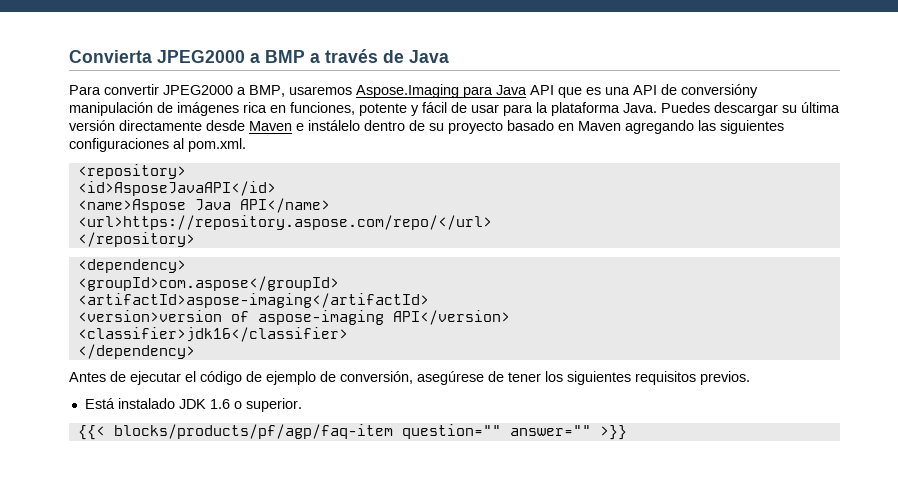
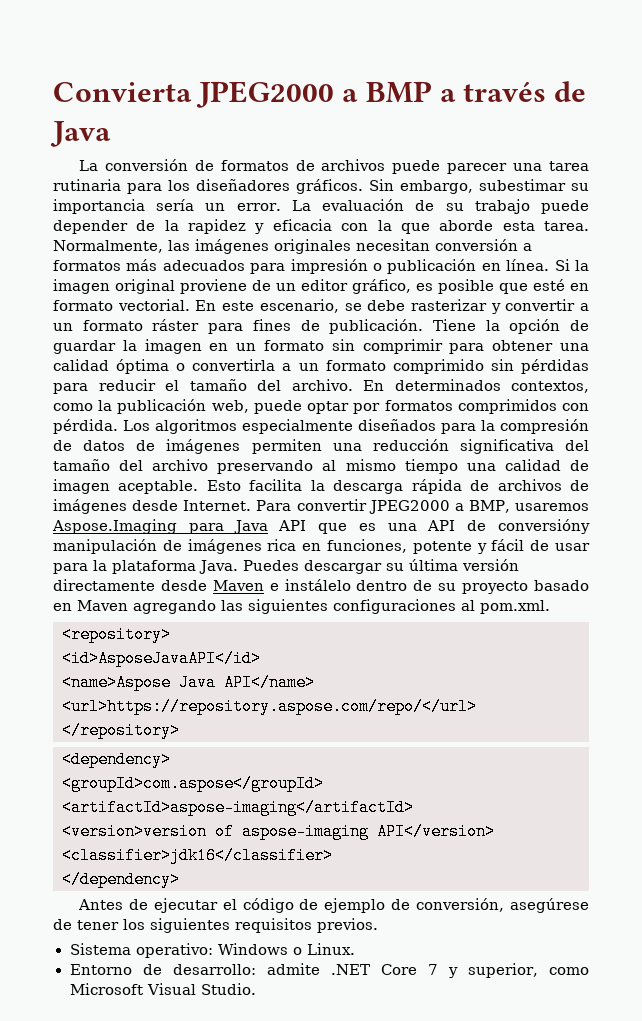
+ La conversión de formatos de archivos puede parecer una tarea rutinaria para los diseñadores gráficos. Sin embargo, subestimar su importancia sería un error. La evaluación de su trabajo puede depender de la rapidez y eficacia con la que aborde esta tarea. Normalmente, las imágenes originales necesitan conversión a formatos más adecuados para impresión o publicación en línea. Si la imagen original proviene de un editor gráfico, es posible que esté en formato vectorial. En este escenario, se debe rasterizar y convertir a un formato ráster para fines de publicación. Tiene la opción de guardar la imagen en un formato sin comprimir para obtener una calidad óptima o convertirla a un formato comprimido sin pérdidas para reducir el tamaño del archivo. En determinados contextos, como la publicación web, puede optar por formatos comprimidos con pérdida. Los algoritmos especialmente diseñados para la compresión de datos de imágenes permiten una reducción significativa del tamaño del archivo preservando al mismo tiempo una calidad de imagen aceptable. Esto facilita la descarga rápida de archivos de imágenes desde Internet.
- Está instalado JDK 1.6 o superior.
- {{< blocks/products/pf/agp/faq-item question="" answer="" >}}
+ Sistema operativo: Windows o Linux.
+ Entorno de desarrollo: admite .NET Core 7 y superior, como Microsoft Visual Studio.

